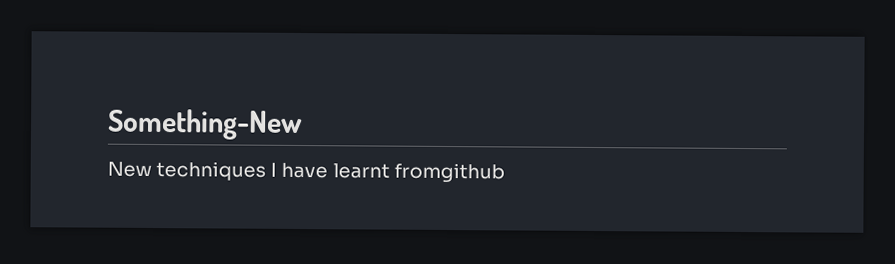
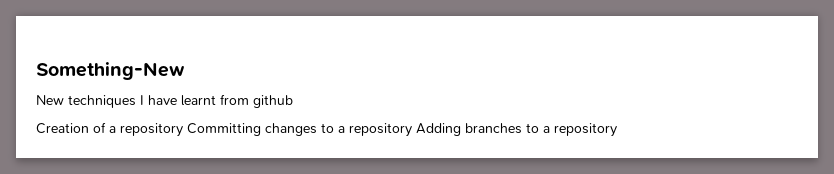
- New techniques I have learnt fromgithub
+ New techniques I have learnt from github
+ Creation of a repository Committing changes to a repository Adding branches to a repository

